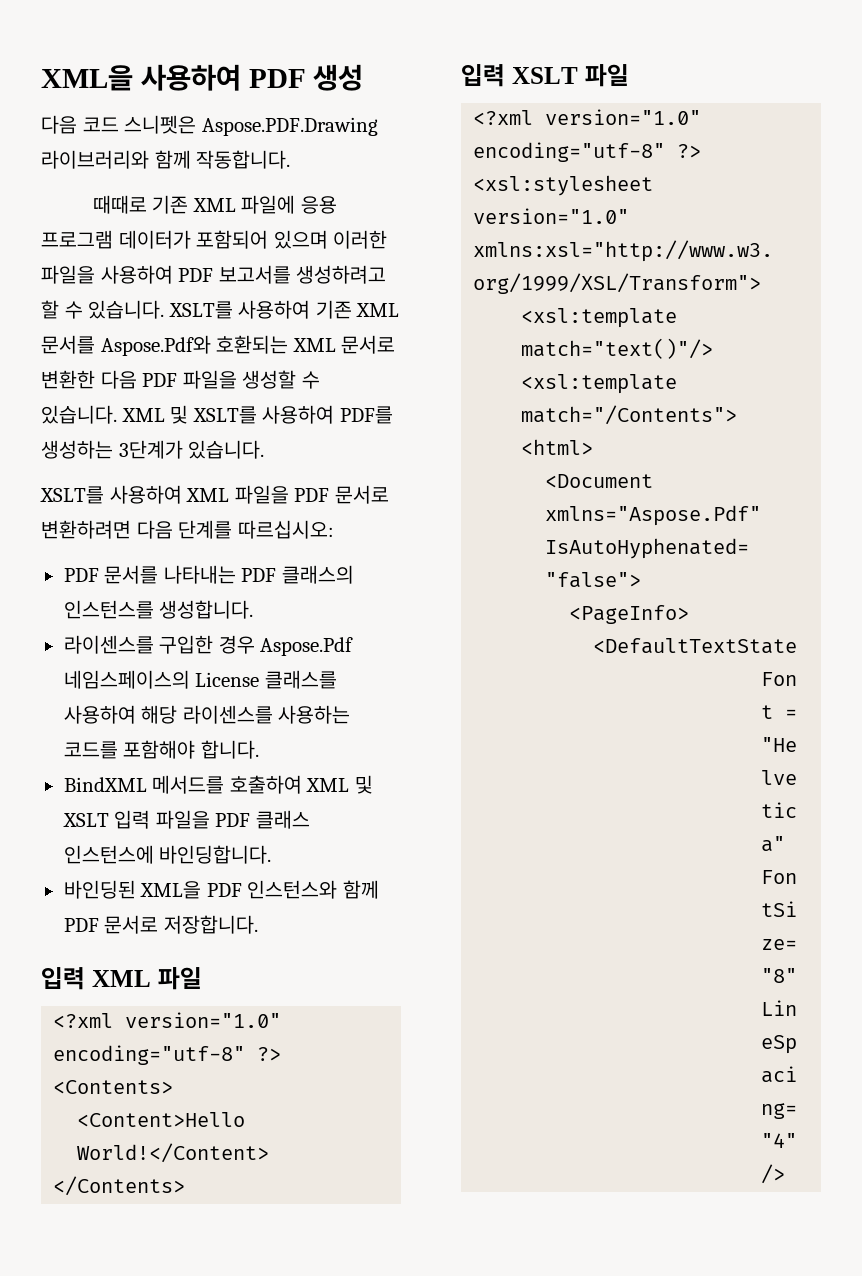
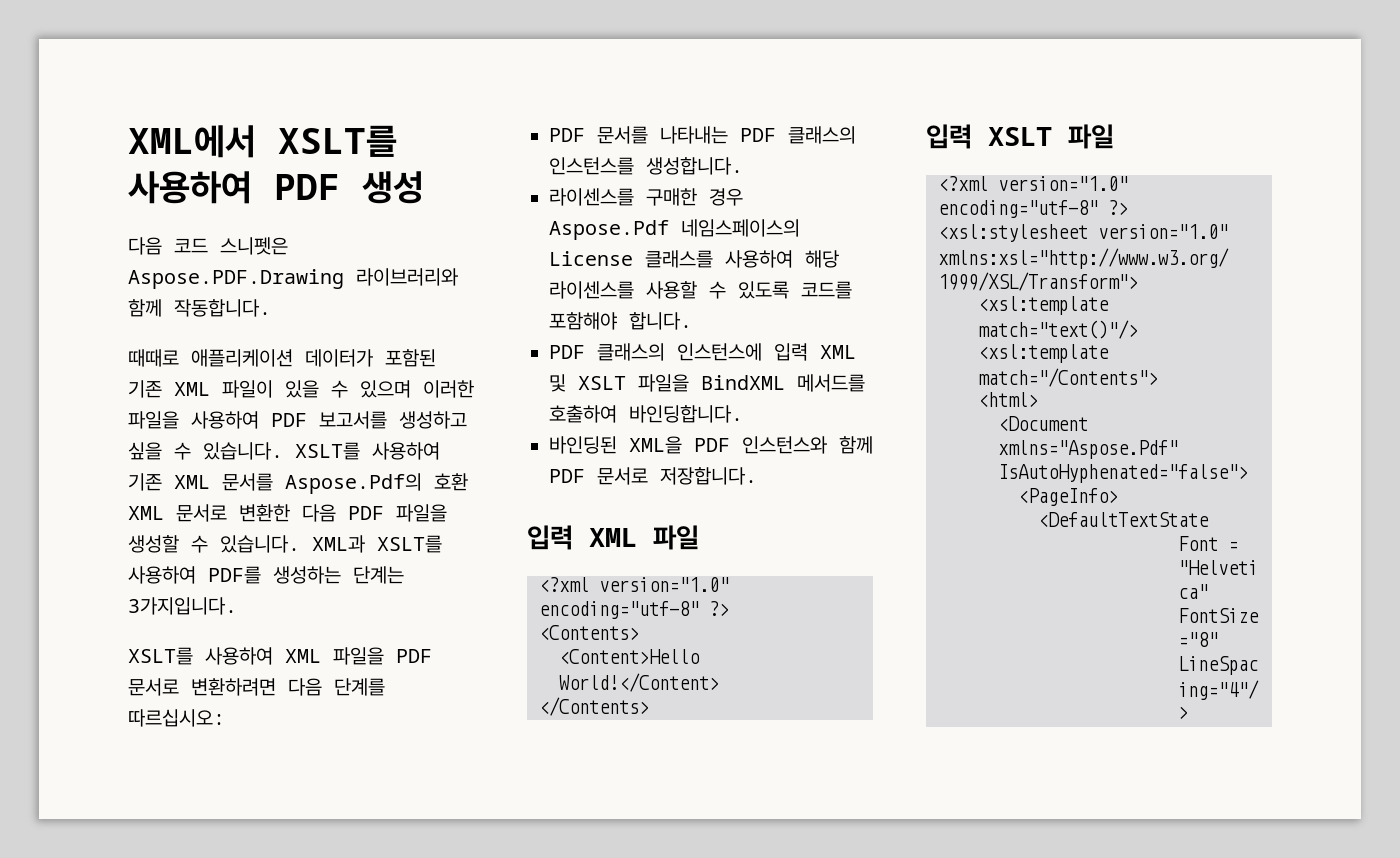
- XML을 사용하여 PDF 생성
+ XML에서 XSLT를 사용하여 PDF 생성
- 때때로 기존 XML 파일에 응용 프로그램 데이터가 포함되어 있으며 이러한 파일을 사용하여 PDF 보고서를 생성하려고 할 수 있습니다.
+ 때때로 애플리케이션 데이터가 포함된 기존 XML 파일이 있을 수 있으며 이러한 파일을 사용하여 PDF 보고서를 생성하고 싶을 수 있습니다.
- XSLT를 사용하여 기존 XML 문서를 Aspose.Pdf와 호환되는 XML 문서로 변환한 다음 PDF 파일을 생성할 수 있습니다.
+ XSLT를 사용하여 기존 XML 문서를 Aspose.Pdf의 호환 XML 문서로 변환한 다음 PDF 파일을 생성할 수 있습니다.
- XML 및 XSLT를 사용하여 PDF를 생성하는 3단계가 있습니다.
+ XML과 XSLT를 사용하여 PDF를 생성하는 단계는 3가지입니다.
- 라이센스를 구입한 경우 Aspose.Pdf 네임스페이스의 License 클래스를 사용하여 해당 라이센스를 사용하는 코드를 포함해야 합니다.
+ 라이센스를 구매한 경우 Aspose.Pdf 네임스페이스의 License 클래스를 사용하여 해당 라이센스를 사용할 수 있도록 코드를 포함해야 합니다.
- BindXML 메서드를 호출하여 XML 및 XSLT 입력 파일을 PDF 클래스 인스턴스에 바인딩합니다.
+ PDF 클래스의 인스턴스에 입력 XML 및 XSLT 파일을 BindXML 메서드를 호출하여 바인딩합니다.

